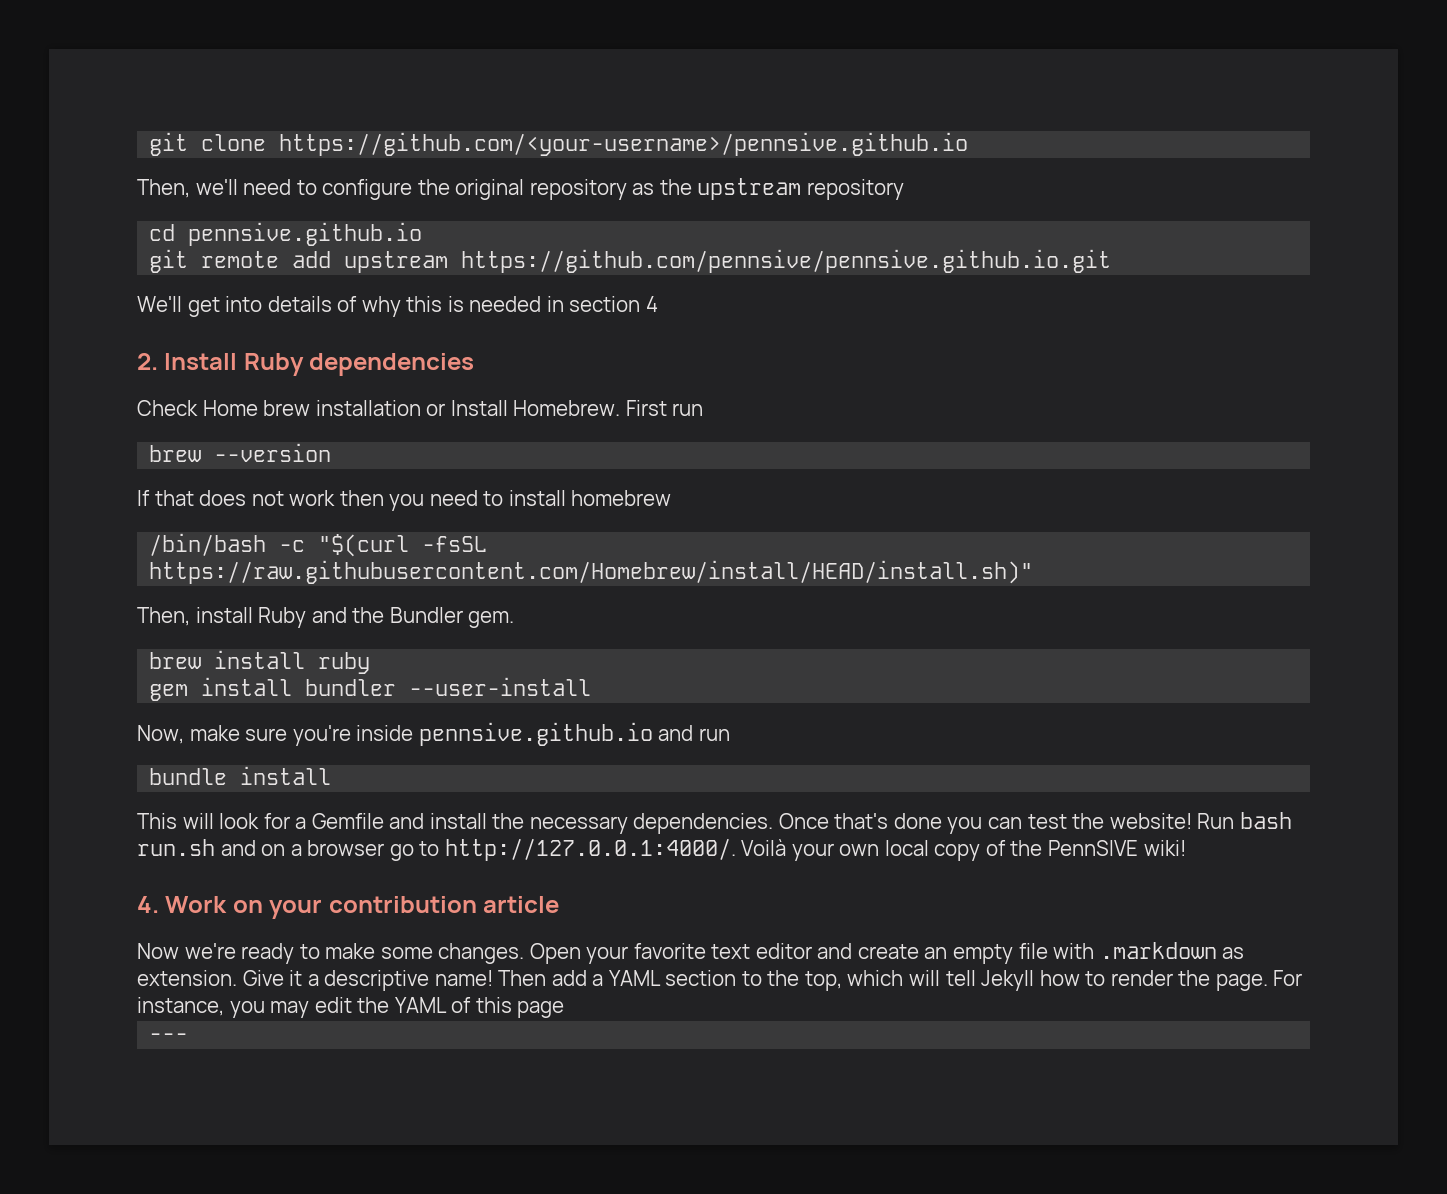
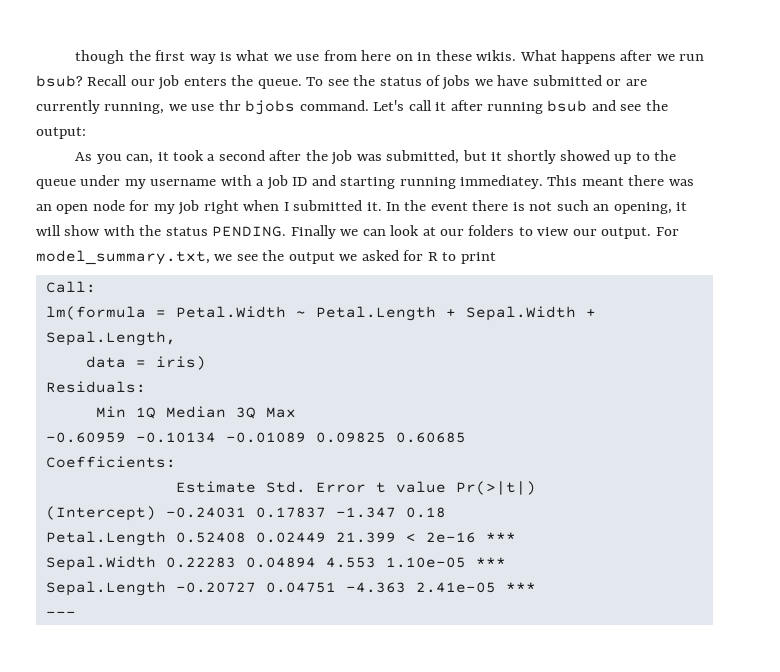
- git clone https://github.com/<your-username>/pennsive.github.io
- Then, we'll need to configure the original repository as the upstream repository
- cd pennsive.github.io
- git remote add upstream https://github.com/pennsive/pennsive.github.io.git
- We'll get into details of why this is needed in section 4
- 2. Install Ruby dependencies
- Check Home brew installation or Install Homebrew. First run
- brew --version
- If that does not work then you need to install homebrew
- /bin/bash -c "$(curl -fsSL https://raw.githubusercontent.com/Homebrew/install/HEAD/install.sh)"
- Then, install Ruby and the Bundler gem.
- brew install ruby
- gem install bundler --user-install
- Now, make sure you're inside pennsive.github.io and run
- bundle install
- This will look for a Gemfile and install the necessary dependencies. Once that's done you can test the website! Run bash run.sh and on a browser go to http://127.0.0.1:4000/. Voilà your own local copy of the PennSIVE wiki!
- 4. Work on your contribution article
- Now we're ready to make some changes. Open your favorite text editor and create an empty file with .markdown as extension. Give it a descriptive name! Then add a YAML section to the top, which will tell Jekyll how to render the page. For instance, you may edit the YAML of this page
+ though the first way is what we use from here on in these wikis. What happens after we run bsub? Recall our job enters the queue. To see the status of jobs we have submitted or are currently running, we use thr bjobs command. Let's call it after running bsub and see the output:
+ As you can, it took a second after the job was submitted, but it shortly showed up to the queue under my username with a job ID and starting running immediatey. This meant there was an open node for my job right when I submitted it. In the event there is not such an opening, it will show with the status PENDING. Finally we can look at our folders to view our output. For model_summary.txt, we see the output we asked for R to print
+ Call:
+ lm(formula = Petal.Width ~ Petal.Length + Sepal.Width + Sepal.Length,
+ data = iris)
+ Residuals:
+ Min 1Q Median 3Q Max
+ -0.60959 -0.10134 -0.01089 0.09825 0.60685
+ Coefficients:
+ Estimate Std. Error t value Pr(>|t|)
+ (Intercept) -0.24031 0.17837 -1.347 0.18
+ Petal.Length 0.52408 0.02449 21.399 < 2e-16 ***
+ Sepal.Width 0.22283 0.04894 4.553 1.10e-05 ***
+ Sepal.Length -0.20727 0.04751 -4.363 2.41e-05 ***

